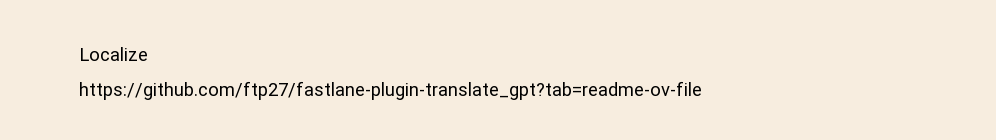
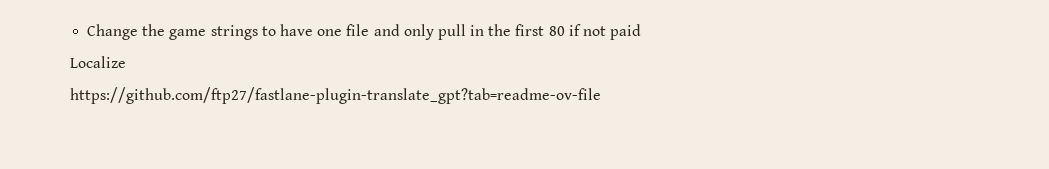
+ Change the game strings to have one file and only pull in the first 80 if not paid

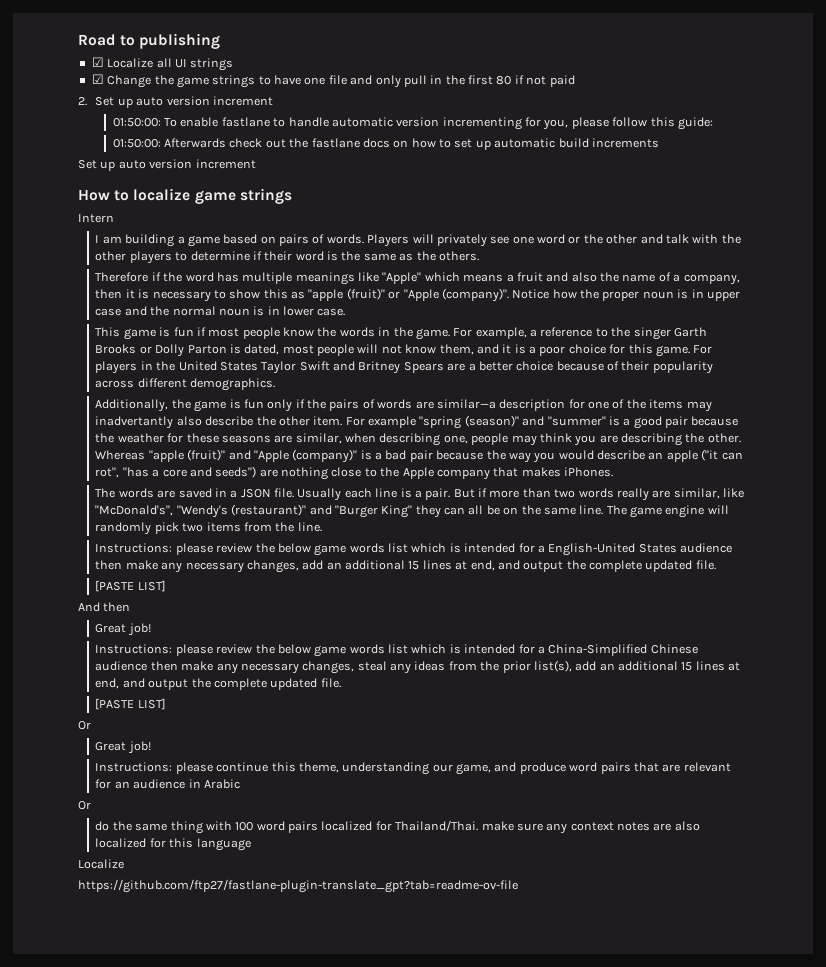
- Change the game strings to have one file and only pull in the first 80 if not paid
+ Road to publishing
+ ☑ Localize all UI strings
+ ☑ Change the game strings to have one file and only pull in the first 80 if not paid
+ 2. Set up auto version increment
+ 01:50:00: To enable fastlane to handle automatic version incrementing for you, please follow this guide:
+ 01:50:00: Afterwards check out the fastlane docs on how to set up automatic build increments
+ Set up auto version increment
+ How to localize game strings
+ Intern
+ I am building a game based on pairs of words. Players will privately see one word or the other and talk with the other players to determine if their word is the same as the others.
+ Therefore if the word has multiple meanings like "Apple" which means a fruit and also the name of a company, then it is necessary to show this as "apple (fruit)" or "Apple (company)". Notice how the proper noun is in upper case and the normal noun is in lower case.
+ This game is fun if most people know the words in the game. For example, a reference to the singer Garth Brooks or Dolly Parton is dated, most people will not know them, and it is a poor choice for this game. For players in the United States Taylor Swift and Britney Spears are a better choice because of their popularity across different demographics.
+ Additionally, the game is fun only if the pairs of words are similar—a description for one of the items may inadvertantly also describe the other item. For example "spring (season)" and "summer" is a good pair because the weather for these seasons are similar, when describing one, people may think you are describing the other. Whereas "apple (fruit)" and "Apple (company)" is a bad pair because the way you would describe an apple ("it can rot", "has a core and seeds") are nothing close to the Apple company that makes iPhones.
+ The words are saved in a JSON file. Usually each line is a pair. But if more than two words really are similar, like "McDonald's", "Wendy's (restaurant)" and "Burger King" they can all be on the same line. The game engine will randomly pick two items from the line.
+ Instructions: please review the below game words list which is intended for a English-United States audience then make any necessary changes, add an additional 15 lines at end, and output the complete updated file.
+ [PASTE LIST]
+ And then
+ Great job!
+ Instructions: please review the below game words list which is intended for a China-Simplified Chinese audience then make any necessary changes, steal any ideas from the prior list(s), add an additional 15 lines at end, and output the complete updated file.
+ [PASTE LIST]
+ Or
+ Great job!
+ Instructions: please continue this theme, understanding our game, and produce word pairs that are relevant for an audience in Arabic
+ Or
+ do the same thing with 100 word pairs localized for Thailand/Thai. make sure any context notes are also localized for this language

